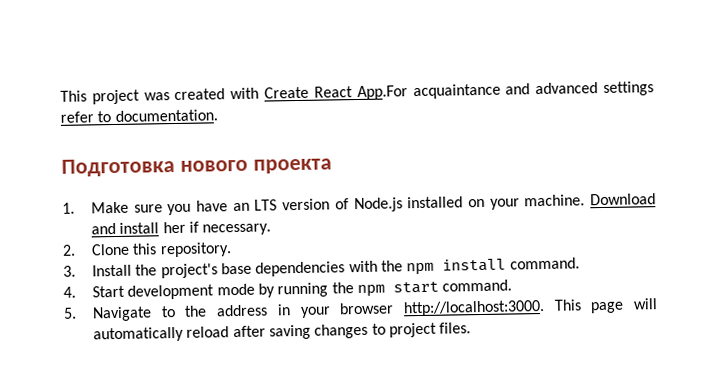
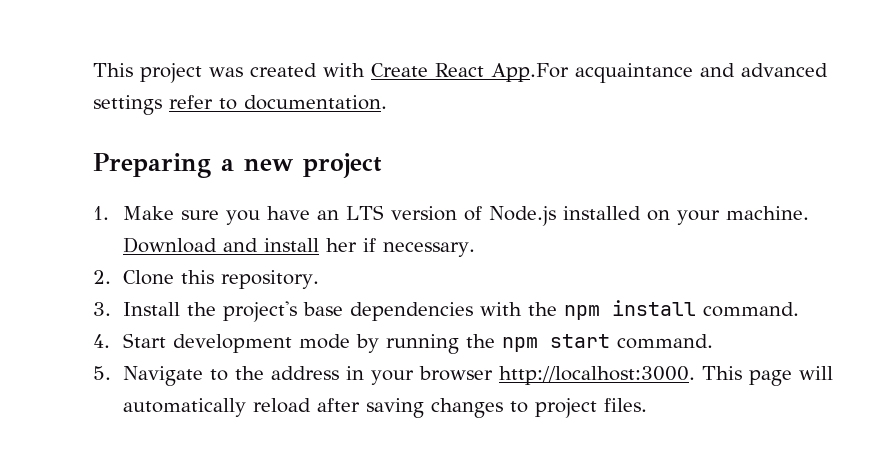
- Подготовка нового проекта
+ Preparing a new project

